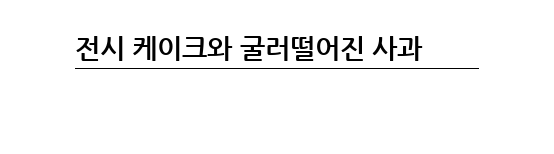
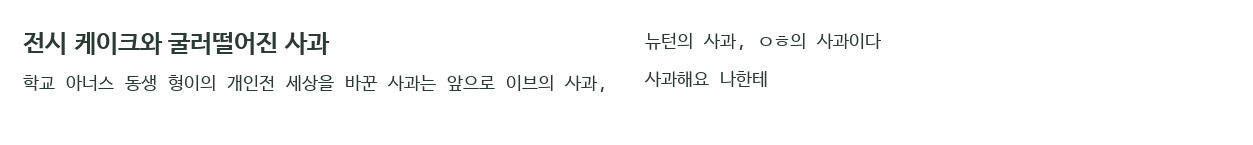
+ 학교 아너스 동생 형이의 개인전 세상을 바꾼 사과는 앞으로 이브의 사과, 뉴턴의 사과, ㅇㅎ의 사과이다
+ 사과해요 나한테

